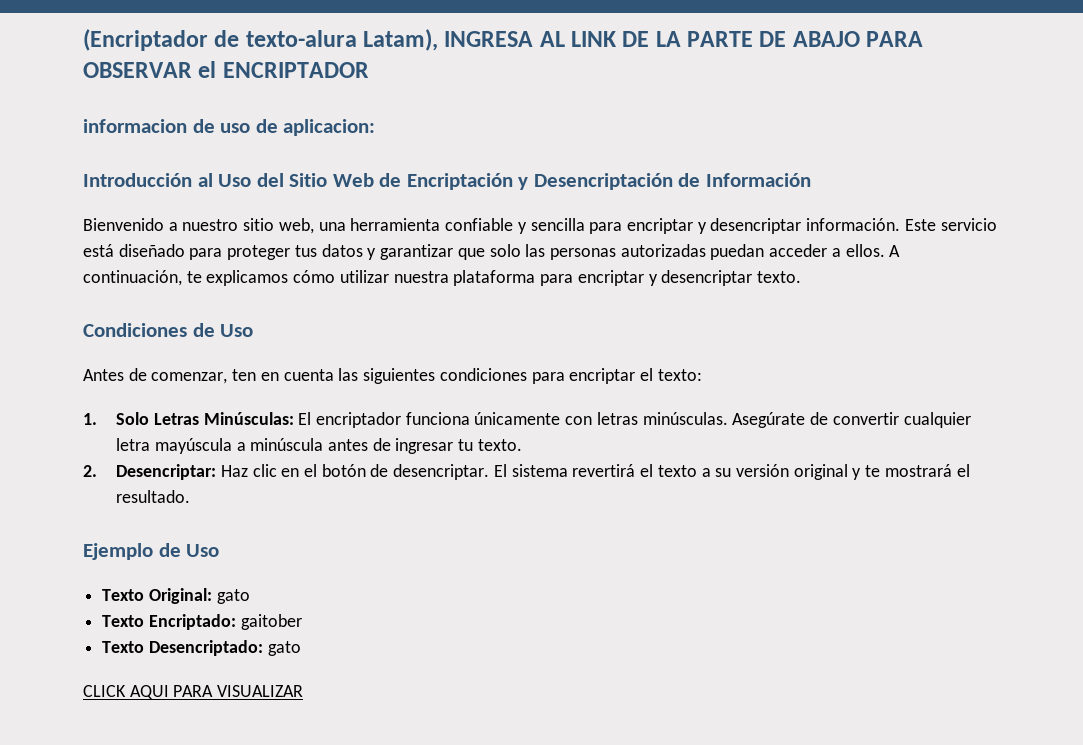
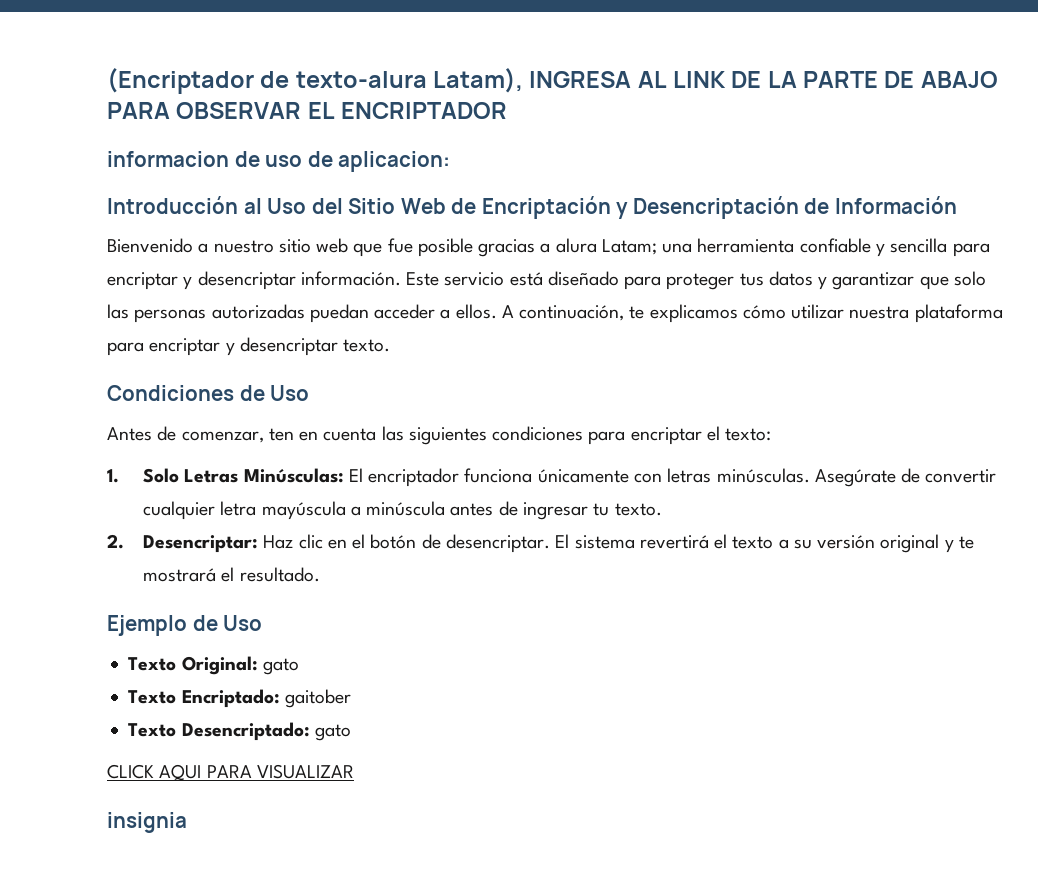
- (Encriptador de texto-alura Latam), INGRESA AL LINK DE LA PARTE DE ABAJO PARA OBSERVAR el ENCRIPTADOR
+ (Encriptador de texto-alura Latam), INGRESA AL LINK DE LA PARTE DE ABAJO PARA OBSERVAR EL ENCRIPTADOR
- Bienvenido a nuestro sitio web, una herramienta confiable y sencilla para encriptar y desencriptar información.
+ Bienvenido a nuestro sitio web que fue posible gracias a alura Latam; una herramienta confiable y sencilla para encriptar y desencriptar información.
+ insignia

